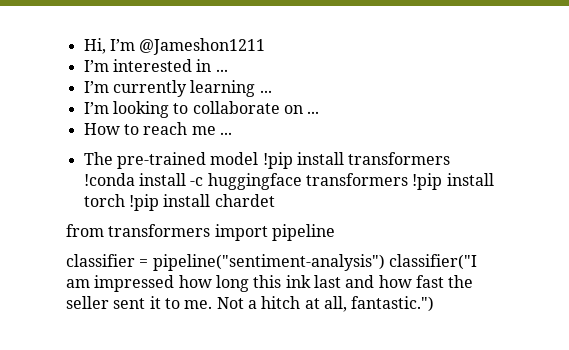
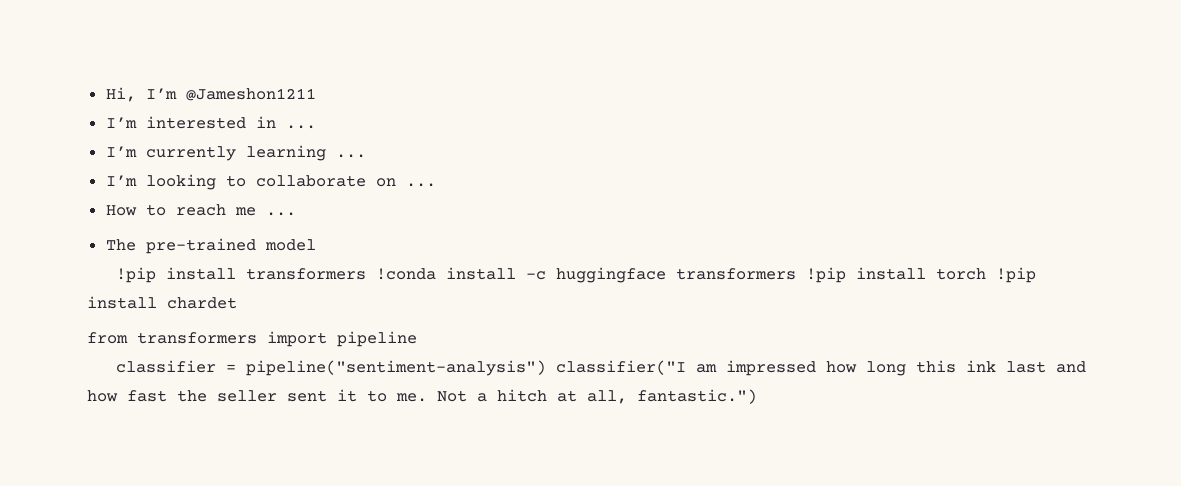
- The pre-trained model !pip install transformers !conda install -c huggingface transformers !pip install torch !pip install chardet
+ The pre-trained model
+ !pip install transformers !conda install -c huggingface transformers !pip install torch !pip install chardet

